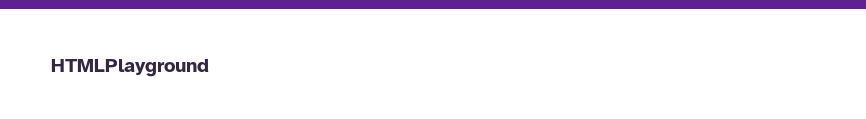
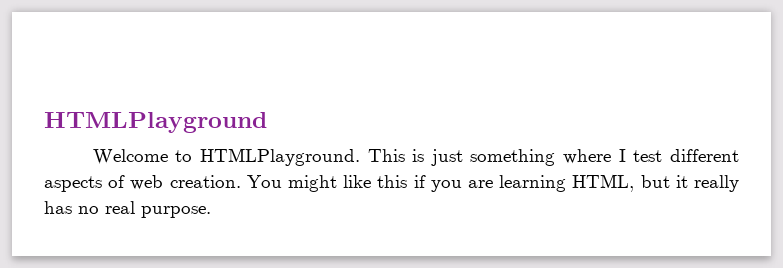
+ Welcome to HTMLPlayground. This is just something where I test different aspects of web creation. You might like this if you are learning HTML, but it really has no real purpose.

